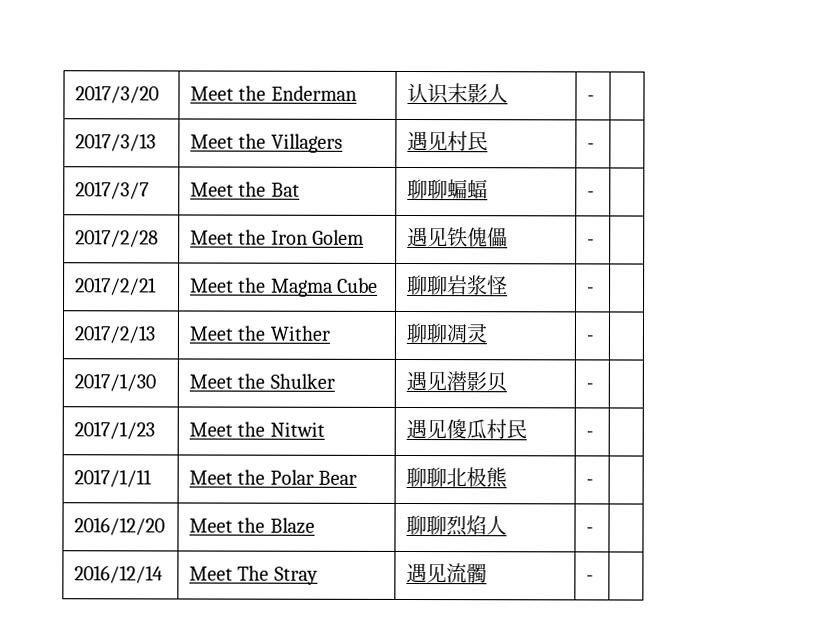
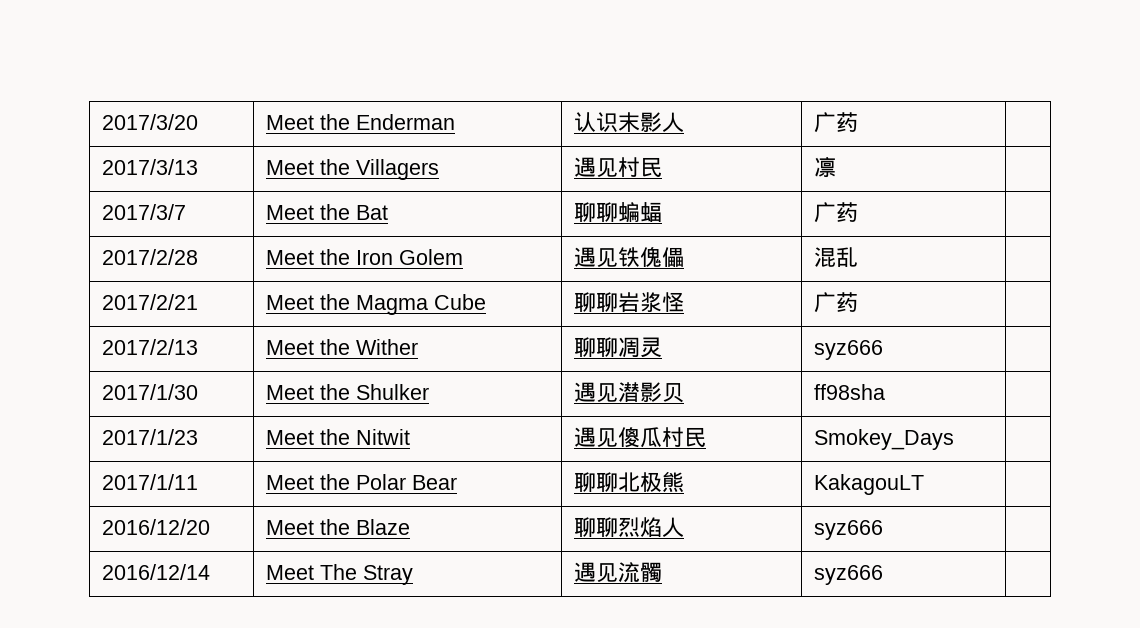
- 2017/3/20 | Meet the Enderman | 认识末影人 | - |
+ 2017/3/20 | Meet the Enderman | 认识末影人 | 广药 |
- 2017/3/13 | Meet the Villagers | 遇见村民 | - |
+ 2017/3/13 | Meet the Villagers | 遇见村民 | 凛 |
- 2017/3/7 | Meet the Bat | 聊聊蝙蝠 | - |
+ 2017/3/7 | Meet the Bat | 聊聊蝙蝠 | 广药 |
- 2017/2/28 | Meet the Iron Golem | 遇见铁傀儡 | - |
+ 2017/2/28 | Meet the Iron Golem | 遇见铁傀儡 | 混乱 |
- 2017/2/21 | Meet the Magma Cube | 聊聊岩浆怪 | - |
+ 2017/2/21 | Meet the Magma Cube | 聊聊岩浆怪 | 广药 |
- 2017/2/13 | Meet the Wither | 聊聊凋灵 | - |
+ 2017/2/13 | Meet the Wither | 聊聊凋灵 | syz666 |
- 2017/1/30 | Meet the Shulker | 遇见潜影贝 | - |
+ 2017/1/30 | Meet the Shulker | 遇见潜影贝 | ff98sha |
- 2017/1/23 | Meet the Nitwit | 遇见傻瓜村民 | - |
+ 2017/1/23 | Meet the Nitwit | 遇见傻瓜村民 | Smokey_Days |
- 2017/1/11 | Meet the Polar Bear | 聊聊北极熊 | - |
+ 2017/1/11 | Meet the Polar Bear | 聊聊北极熊 | KakagouLT |
- 2016/12/20 | Meet the Blaze | 聊聊烈焰人 | - |
+ 2016/12/20 | Meet the Blaze | 聊聊烈焰人 | syz666 |
- 2016/12/14 | Meet The Stray | 遇见流髑 | - |
+ 2016/12/14 | Meet The Stray | 遇见流髑 | syz666 |

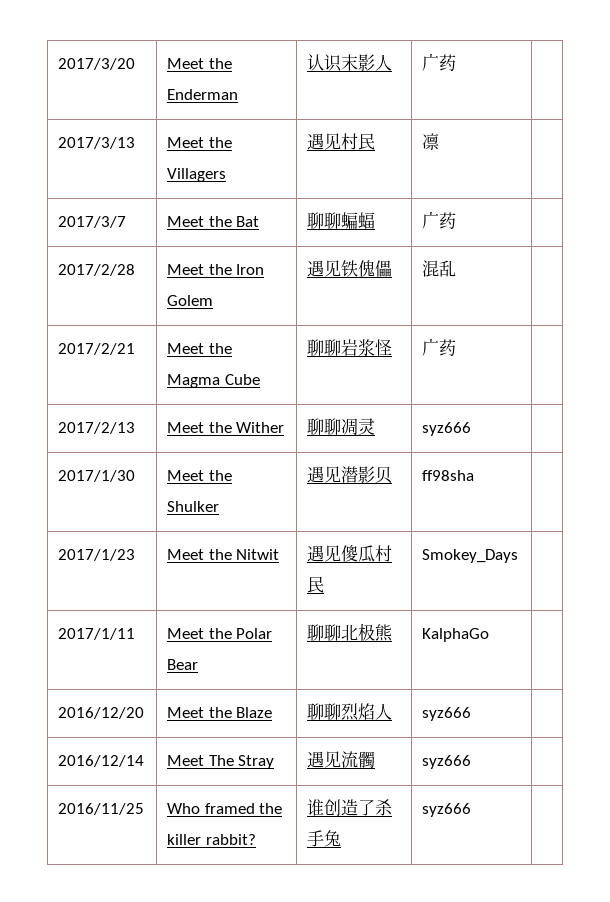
- 2017/1/11 | Meet the Polar Bear | 聊聊北极熊 | KakagouLT |
+ 2017/1/11 | Meet the Polar Bear | 聊聊北极熊 | KalphaGo |
+ 2016/11/25 | Who framed the killer rabbit? | 谁创造了杀手兔 | syz666 |

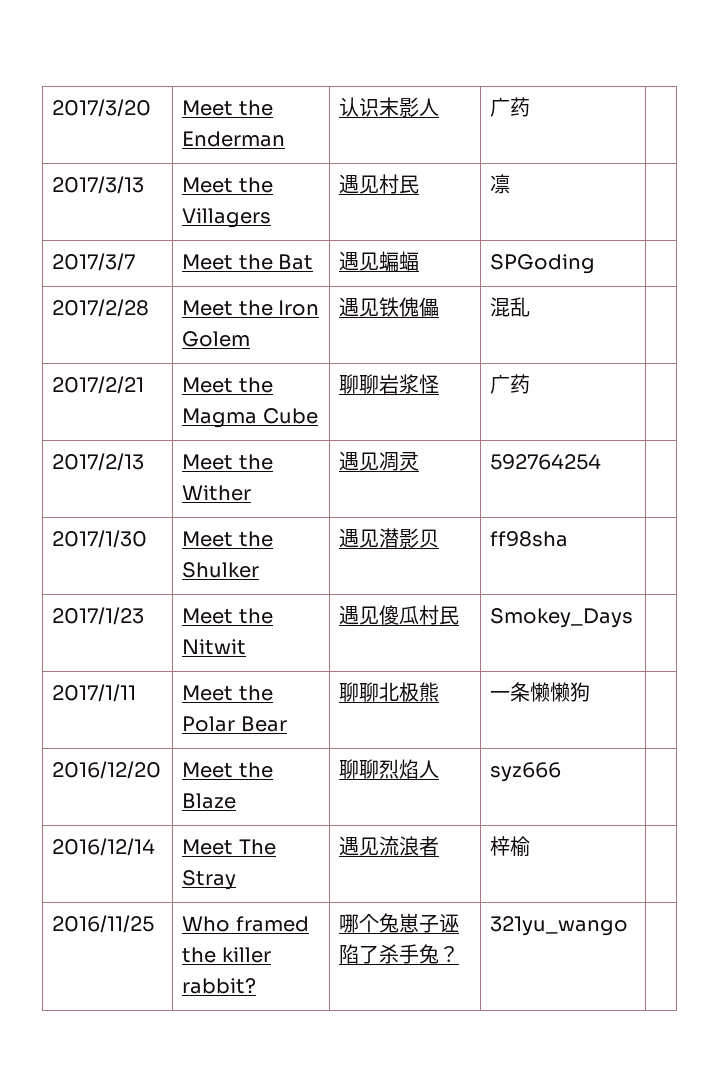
- 2017/3/7 | Meet the Bat | 聊聊蝙蝠 | 广药 |
+ 2017/3/7 | Meet the Bat | 遇见蝙蝠 | SPGoding |
- 2017/2/13 | Meet the Wither | 聊聊凋灵 | syz666 |
+ 2017/2/13 | Meet the Wither | 遇见凋灵 | 592764254 |
- 2017/1/11 | Meet the Polar Bear | 聊聊北极熊 | KalphaGo |
+ 2017/1/11 | Meet the Polar Bear | 聊聊北极熊 | 一条懒懒狗 |
- 2016/12/14 | Meet The Stray | 遇见流髑 | syz666 |
+ 2016/12/14 | Meet The Stray | 遇见流浪者 | 梓榆 |
- 2016/11/25 | Who framed the killer rabbit? | 谁创造了杀手兔 | syz666 |
+ 2016/11/25 | Who framed the killer rabbit? | 哪个兔崽子诬陷了杀手兔？ | 321yu_wango |

